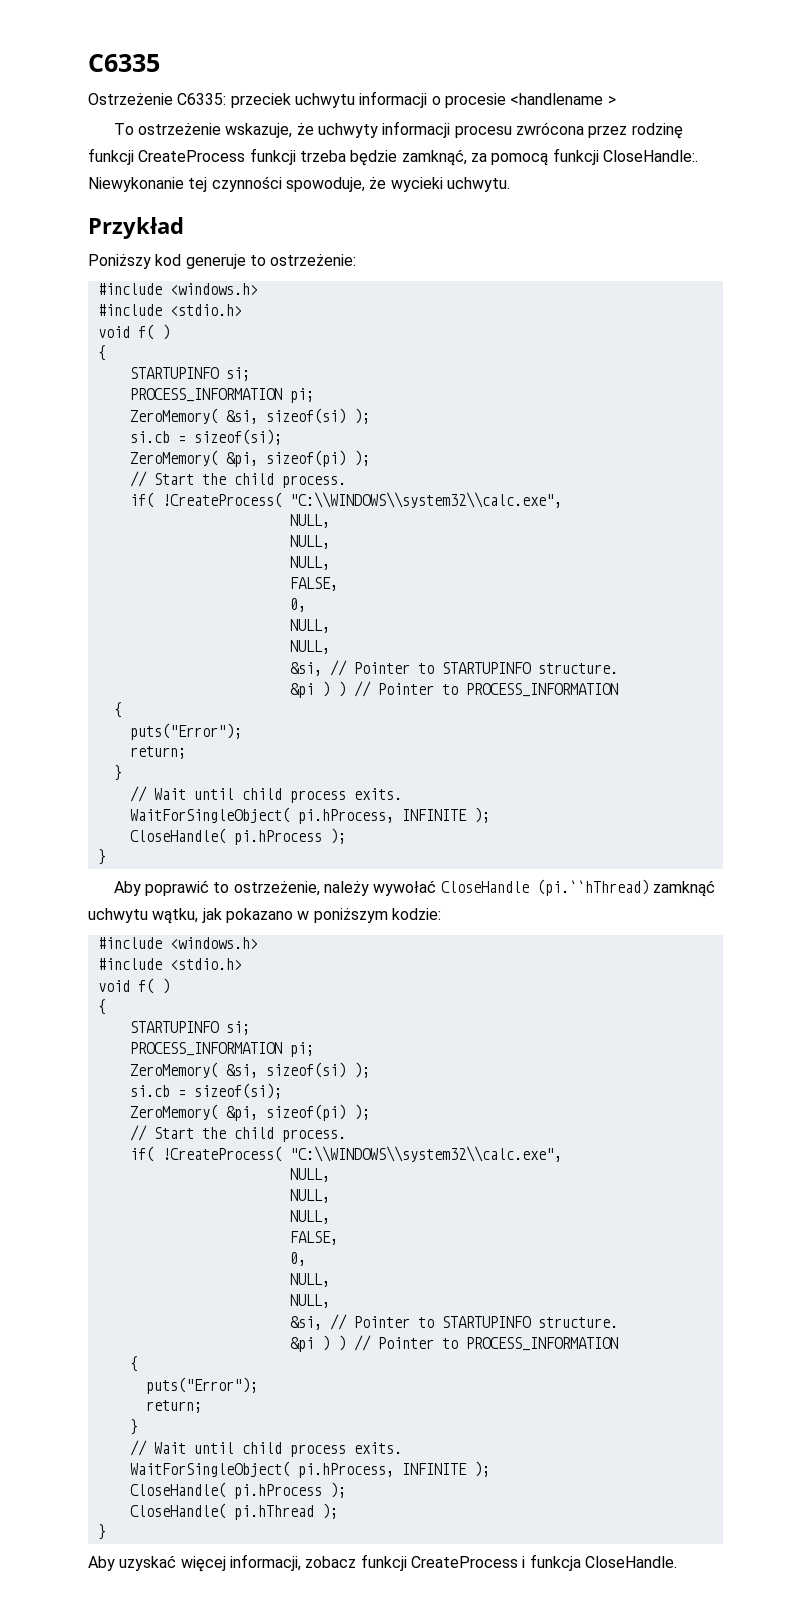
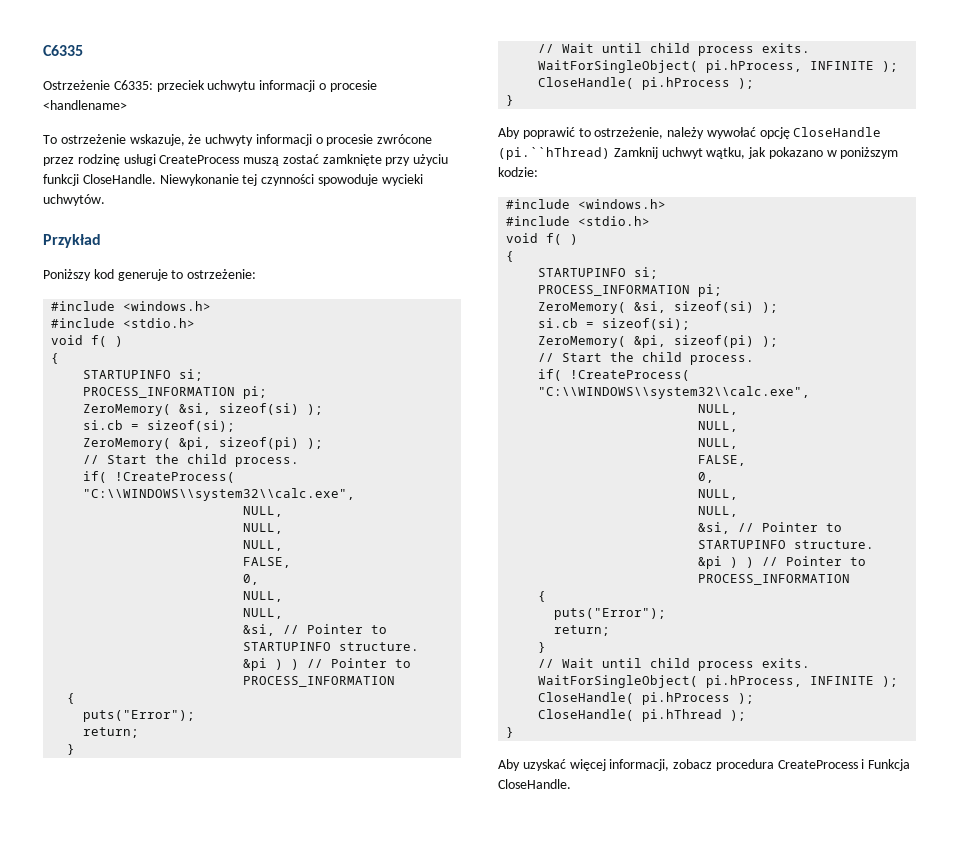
- Ostrzeżenie C6335: przeciek uchwytu informacji o procesie <handlename >
+ Ostrzeżenie C6335: przeciek uchwytu informacji o procesie <handlename>
- To ostrzeżenie wskazuje, że uchwyty informacji procesu zwrócona przez rodzinę funkcji CreateProcess funkcji trzeba będzie zamknąć, za pomocą funkcji CloseHandle:. Niewykonanie tej czynności spowoduje, że wycieki uchwytu.
+ To ostrzeżenie wskazuje, że uchwyty informacji o procesie zwrócone przez rodzinę usługi CreateProcess muszą zostać zamknięte przy użyciu funkcji CloseHandle. Niewykonanie tej czynności spowoduje wycieki uchwytów.
- Aby poprawić to ostrzeżenie, należy wywołać CloseHandle (pi.``hThread) zamknąć uchwytu wątku, jak pokazano w poniższym kodzie:
+ Aby poprawić to ostrzeżenie, należy wywołać opcję CloseHandle (pi.``hThread) Zamknij uchwyt wątku, jak pokazano w poniższym kodzie:
- Aby uzyskać więcej informacji, zobacz funkcji CreateProcess i funkcja CloseHandle.
+ Aby uzyskać więcej informacji, zobacz procedura CreateProcess i Funkcja CloseHandle.

